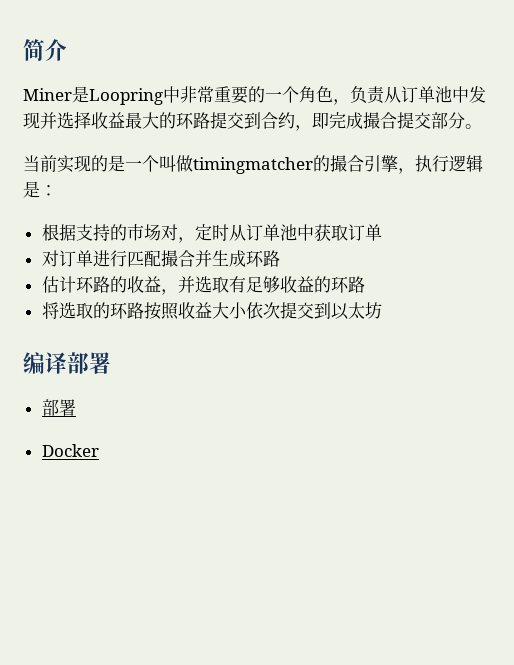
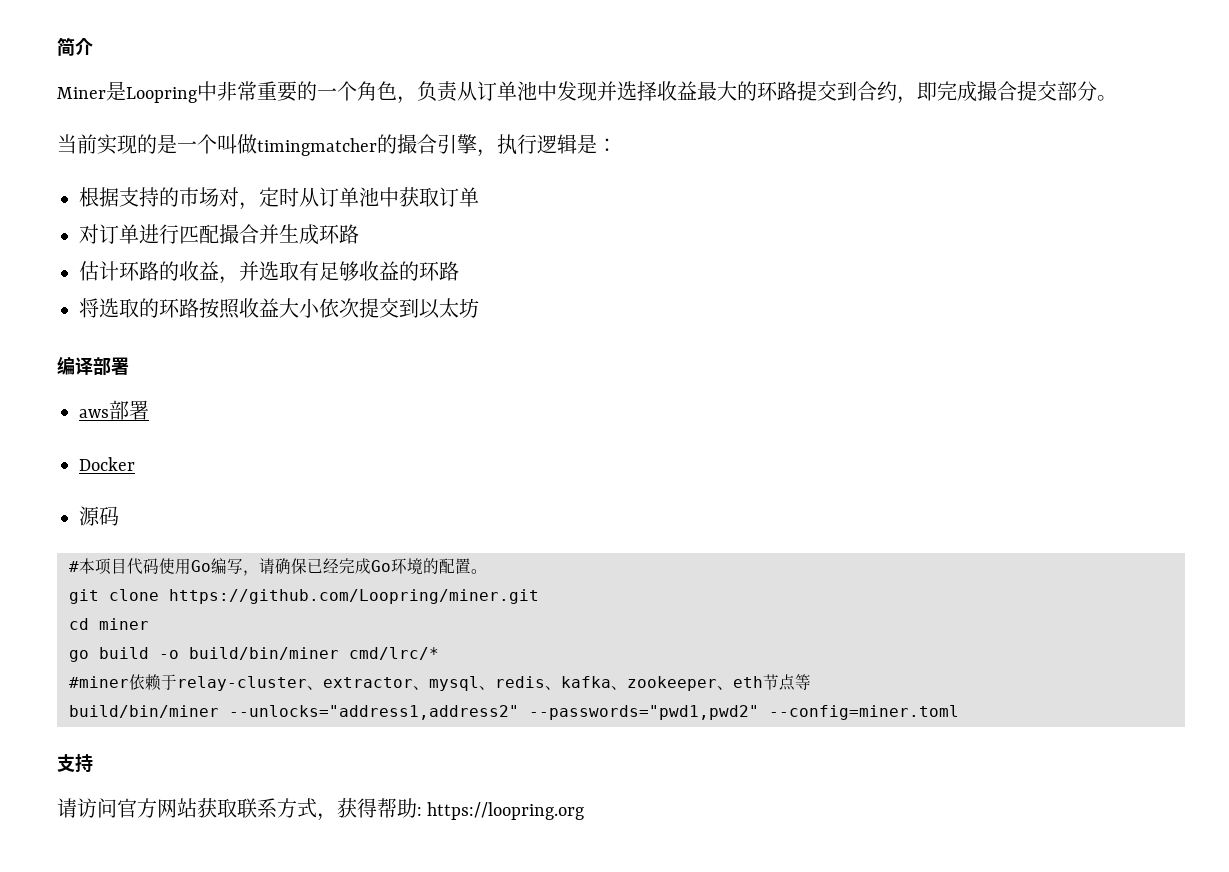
  编译部署
- 部署
+ aws部署
+ 源码
+ #本项目代码使用Go编写，请确保已经完成Go环境的配置。
+ git clone https://github.com/Loopring/miner.git
+ cd miner
+ go build -o build/bin/miner cmd/lrc/*
+ #miner依赖于relay-cluster、extractor、mysql、redis、kafka、zookeeper、eth节点等
+ build/bin/miner --unlocks="address1,address2" --passwords="pwd1,pwd2" --config=miner.toml
+ 支持
+ 请访问官方网站获取联系方式，获得帮助: https://loopring.org

